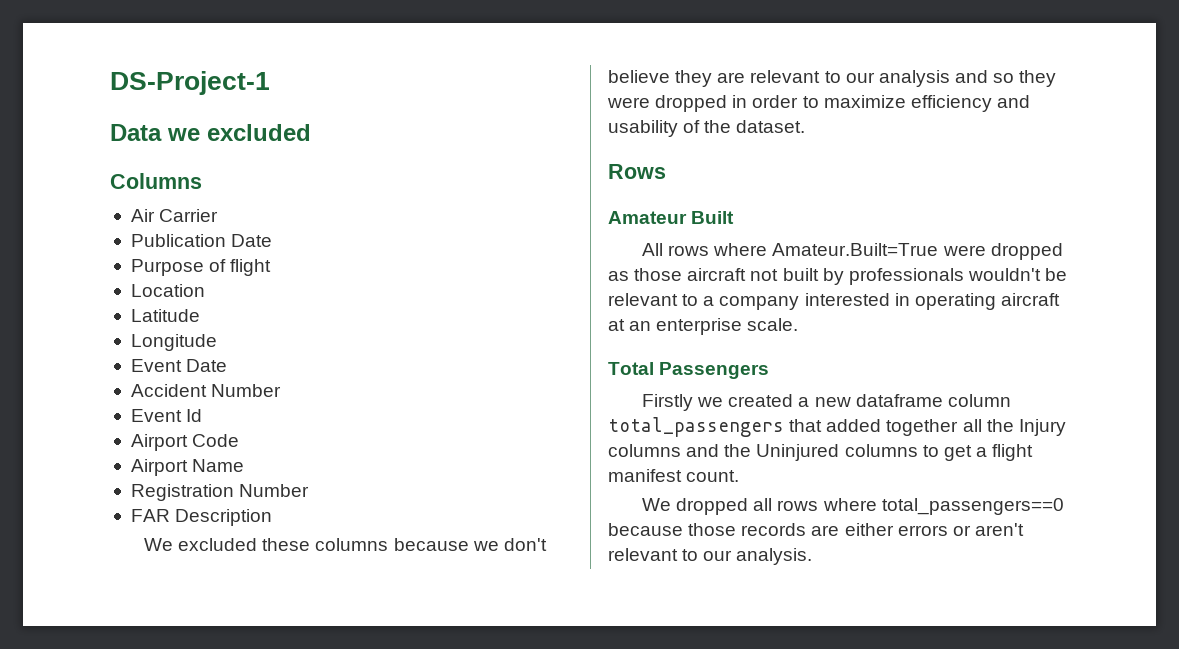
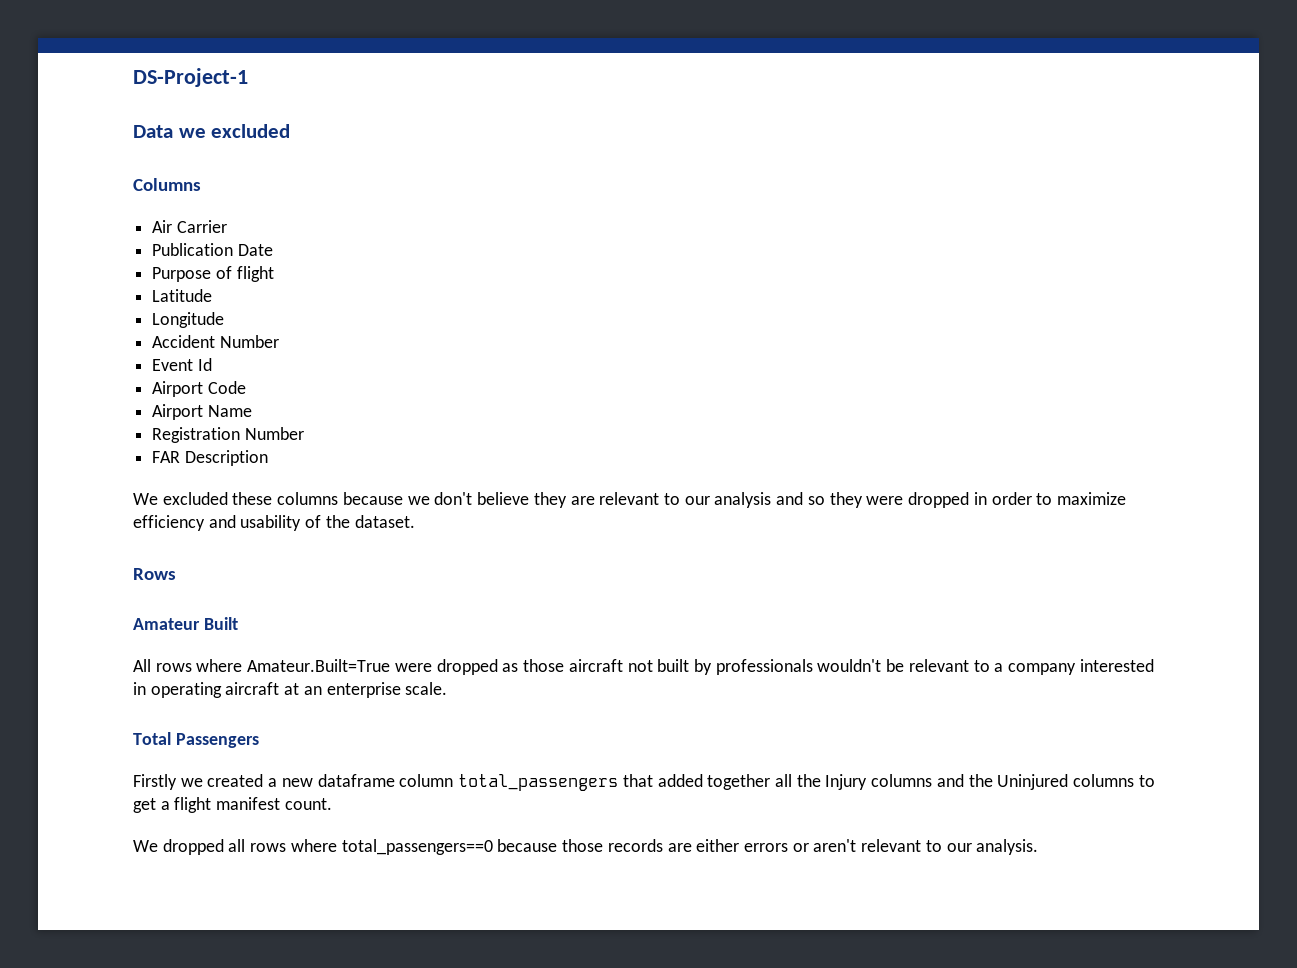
- Location
- Event Date

